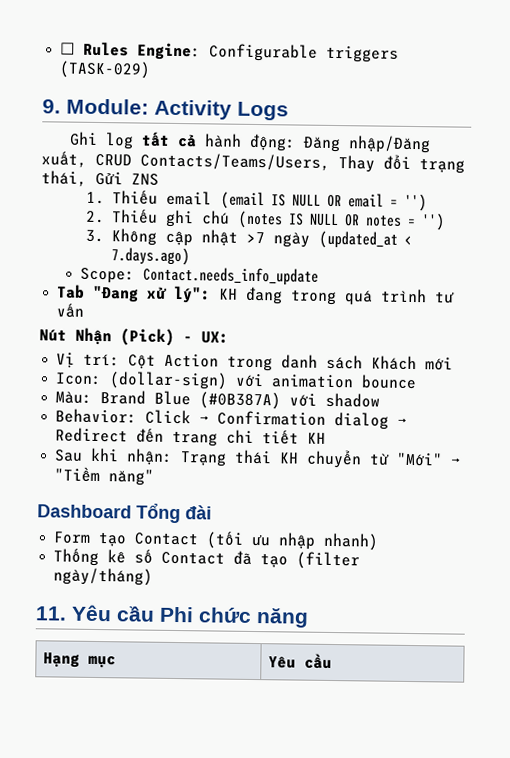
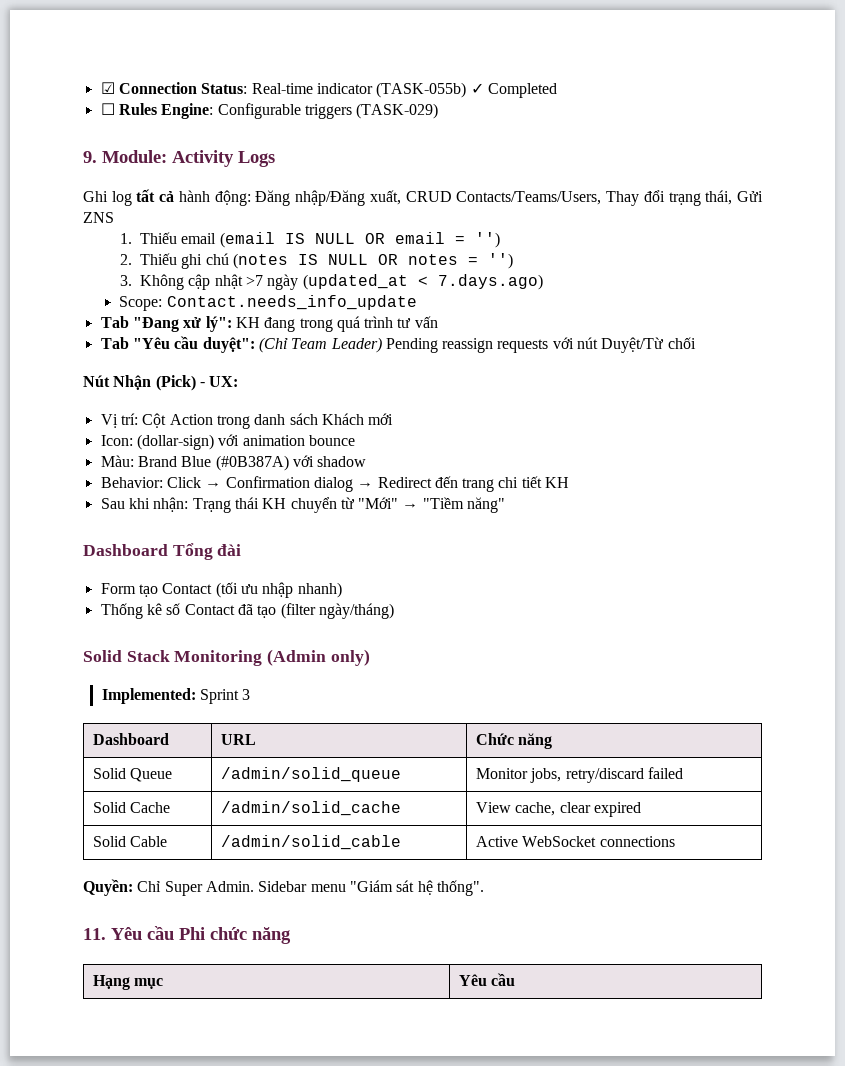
+ ☑ Connection Status: Real-time indicator (TASK-055b) ✓ Completed
+ Tab "Yêu cầu duyệt": (Chỉ Team Leader) Pending reassign requests với nút Duyệt/Từ chối
+ Solid Stack Monitoring (Admin only)
+ Implemented: Sprint 3
+ Dashboard | URL | Chức năng
+ Solid Queue | /admin/solid_queue | Monitor jobs, retry/discard failed
+ Solid Cache | /admin/solid_cache | View cache, clear expired
+ Solid Cable | /admin/solid_cable | Active WebSocket connections
+ Quyền: Chỉ Super Admin. Sidebar menu "Giám sát hệ thống".

